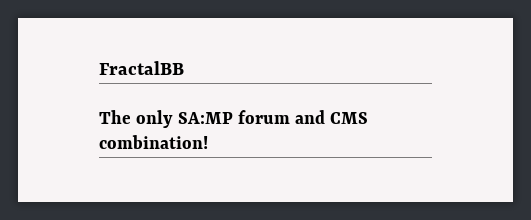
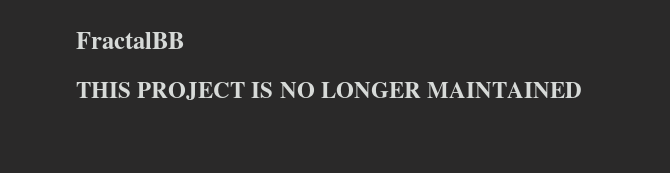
- The only SA:MP forum and CMS combination!
+ THIS PROJECT IS NO LONGER MAINTAINED

